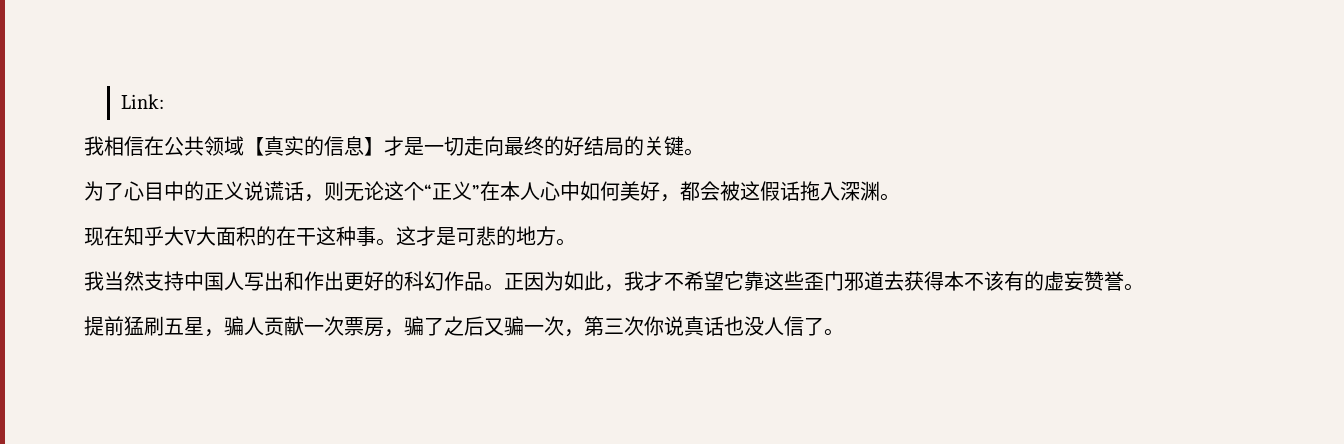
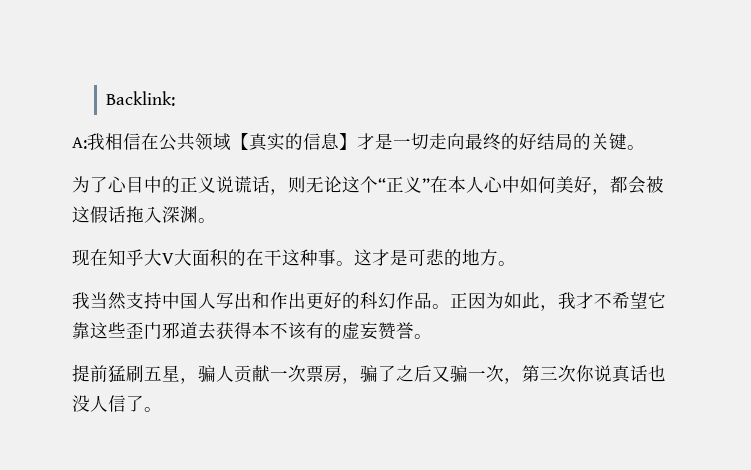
- Link:
- 我相信在公共领域【真实的信息】才是一切走向最终的好结局的关键。
+ Backlink:
+ A:我相信在公共领域【真实的信息】才是一切走向最终的好结局的关键。

